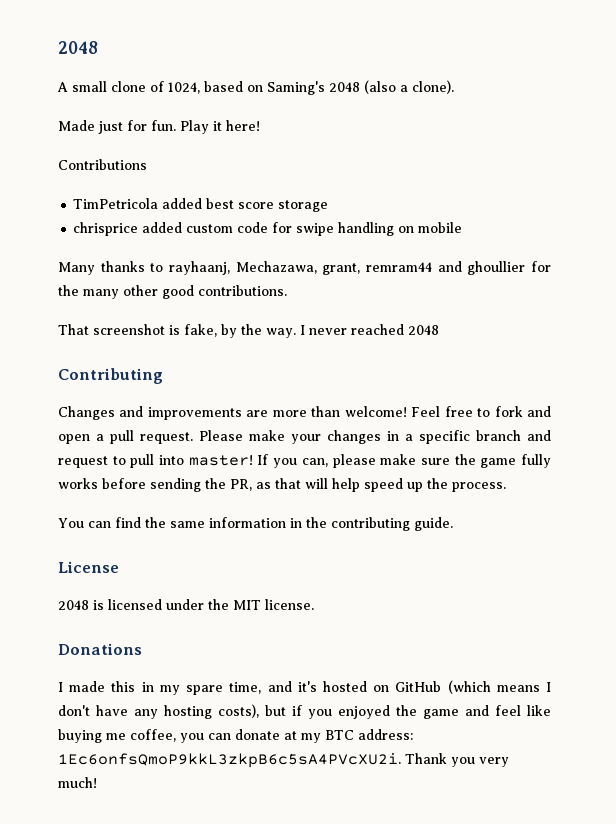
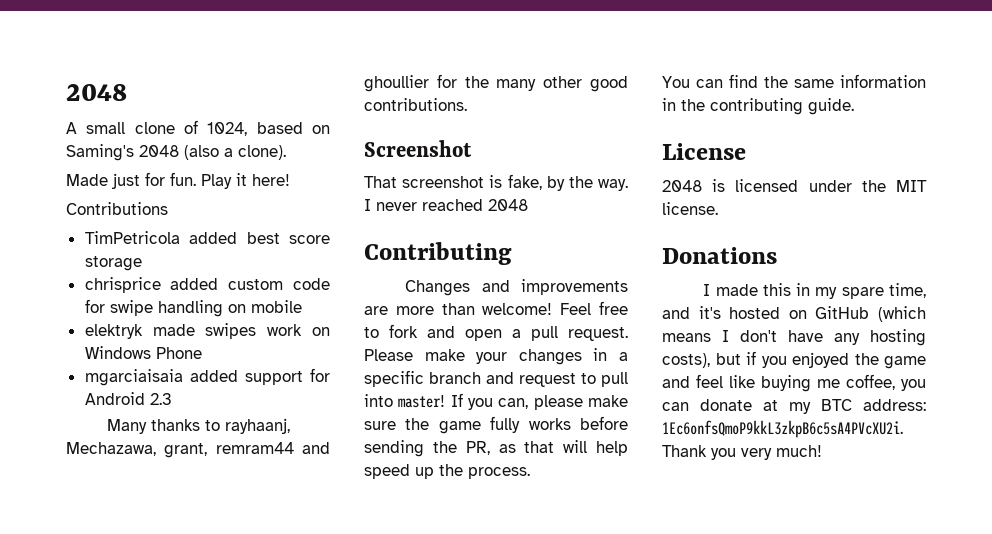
+ elektryk made swipes work on Windows Phone
+ mgarciaisaia added support for Android 2.3
+ Screenshot

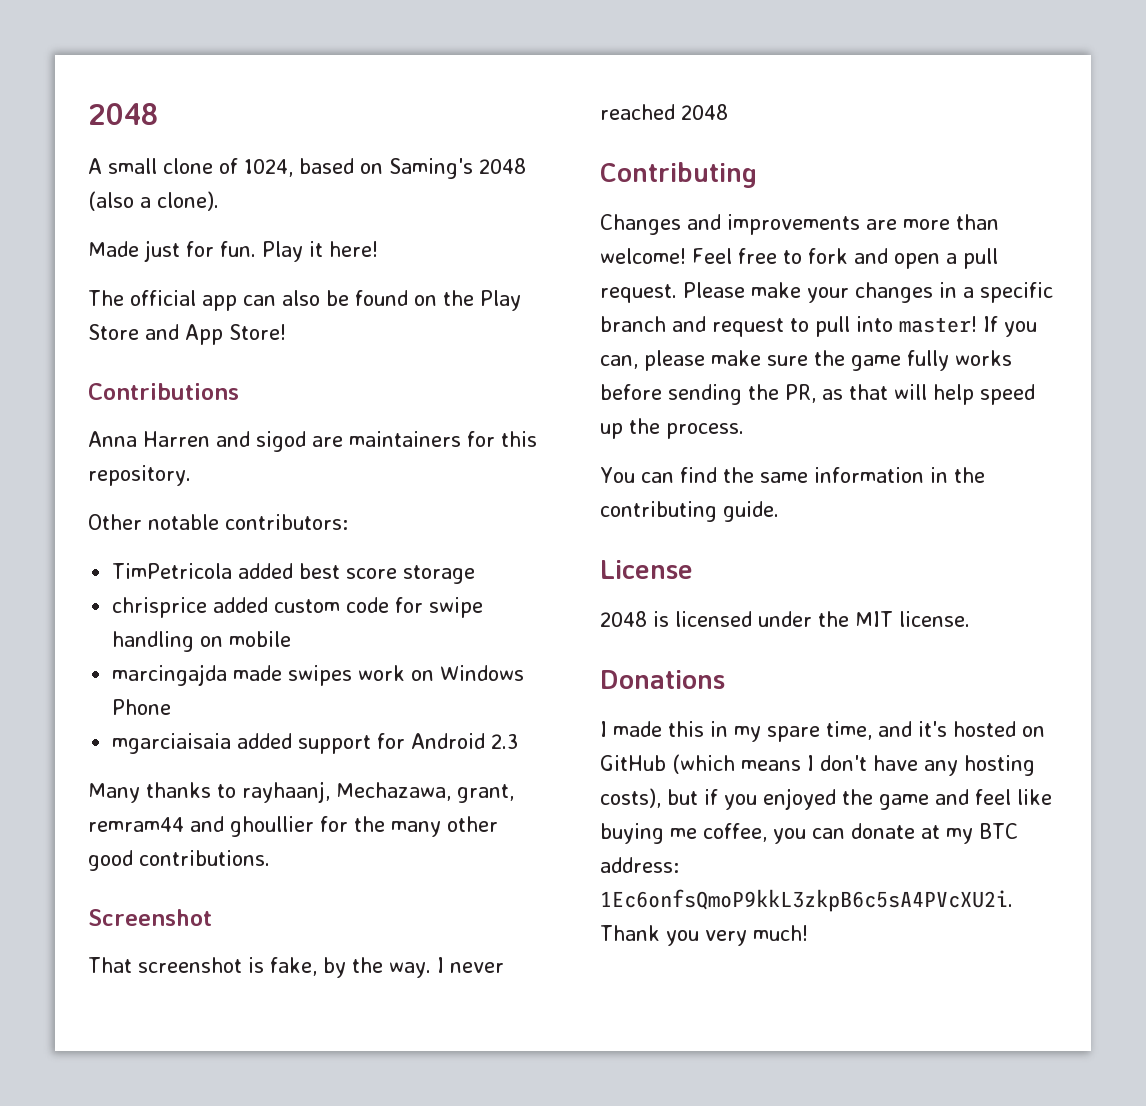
+ The official app can also be found on the Play Store and App Store!
  Contributions
+ Anna Harren and sigod are maintainers for this repository.
+ Other notable contributors:
- elektryk made swipes work on Windows Phone
+ marcingajda made swipes work on Windows Phone

